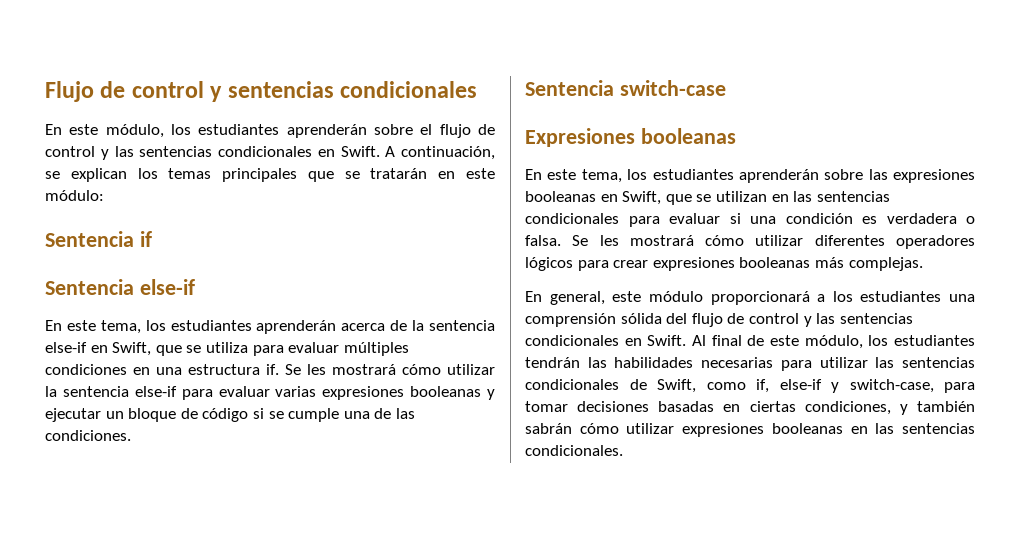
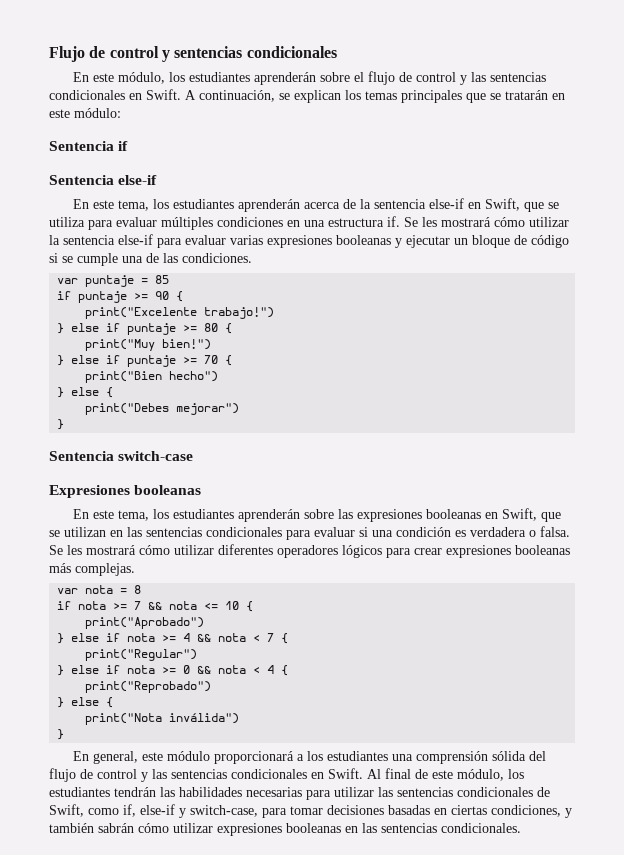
+ var puntaje = 85
+ if puntaje >= 90 {
+ print("Excelente trabajo!")
+ } else if puntaje >= 80 {
+ print("Muy bien!")
+ } else if puntaje >= 70 {
+ print("Bien hecho")
+ } else {
+ print("Debes mejorar")
+ }
+ var nota = 8
+ if nota >= 7 && nota <= 10 {
+ print("Aprobado")
+ } else if nota >= 4 && nota < 7 {
+ print("Regular")
+ } else if nota >= 0 && nota < 4 {
+ print("Reprobado")
+ } else {
+ print("Nota inválida")
+ }

